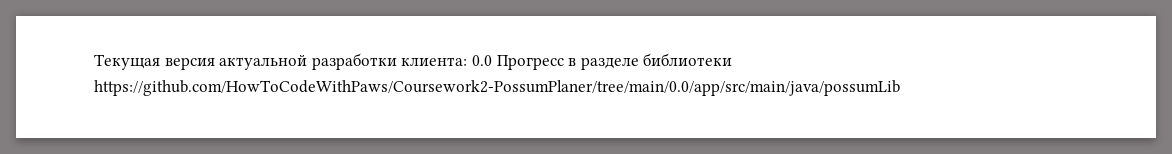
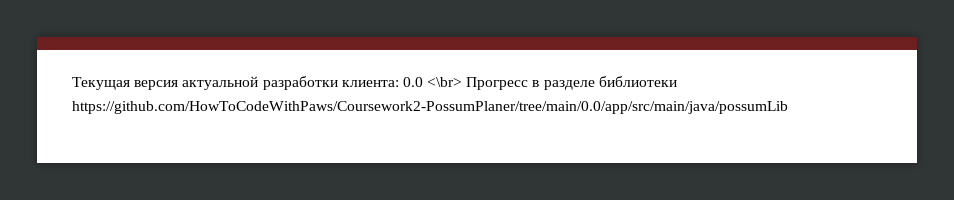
- Текущая версия актуальной разработки клиента: 0.0 Прогресс в разделе библиотеки https://github.com/HowToCodeWithPaws/Coursework2-PossumPlaner/tree/main/0.0/app/src/main/java/possumLib
+ Текущая версия актуальной разработки клиента: 0.0 <\br> Прогресс в разделе библиотеки https://github.com/HowToCodeWithPaws/Coursework2-PossumPlaner/tree/main/0.0/app/src/main/java/possumLib

